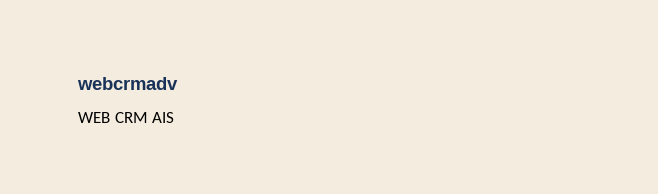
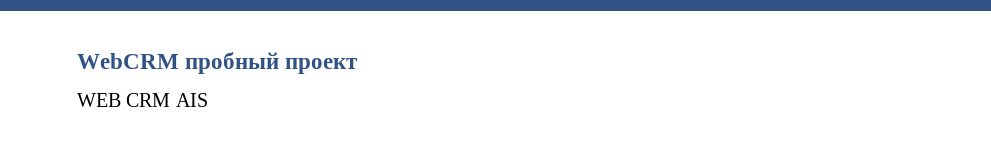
- webcrmadv
+ WebCRM пробный проект

